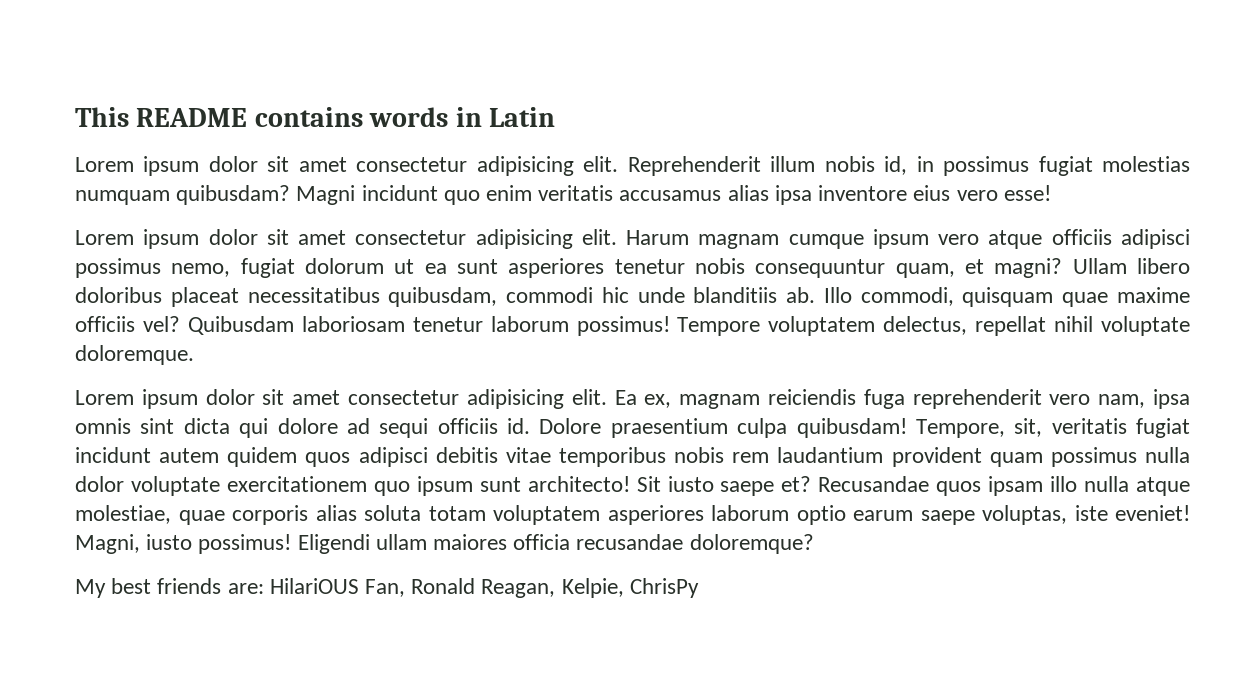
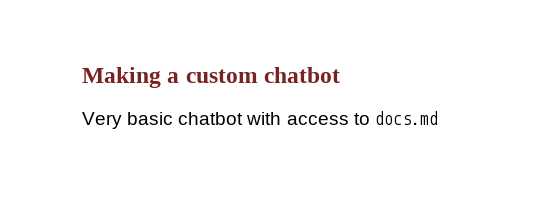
- This README contains words in Latin
- Lorem ipsum dolor sit amet consectetur adipisicing elit. Reprehenderit illum nobis id, in possimus fugiat molestias numquam quibusdam? Magni incidunt quo enim veritatis accusamus alias ipsa inventore eius vero esse!
- Lorem ipsum dolor sit amet consectetur adipisicing elit. Harum magnam cumque ipsum vero atque officiis adipisci possimus nemo, fugiat dolorum ut ea sunt asperiores tenetur nobis consequuntur quam, et magni? Ullam libero doloribus placeat necessitatibus quibusdam, commodi hic unde blanditiis ab. Illo commodi, quisquam quae maxime officiis vel? Quibusdam laboriosam tenetur laborum possimus! Tempore voluptatem delectus, repellat nihil voluptate doloremque.
- Lorem ipsum dolor sit amet consectetur adipisicing elit. Ea ex, magnam reiciendis fuga reprehenderit vero nam, ipsa omnis sint dicta qui dolore ad sequi officiis id. Dolore praesentium culpa quibusdam! Tempore, sit, veritatis fugiat incidunt autem quidem quos adipisci debitis vitae temporibus nobis rem laudantium provident quam possimus nulla dolor voluptate exercitationem quo ipsum sunt architecto! Sit iusto saepe et? Recusandae quos ipsam illo nulla atque molestiae, quae corporis alias soluta totam voluptatem asperiores laborum optio earum saepe voluptas, iste eveniet! Magni, iusto possimus! Eligendi ullam maiores officia recusandae doloremque?
- My best friends are: HilariOUS Fan, Ronald Reagan, Kelpie, ChrisPy
+ Making a custom chatbot
+ Very basic chatbot with access to docs.md

